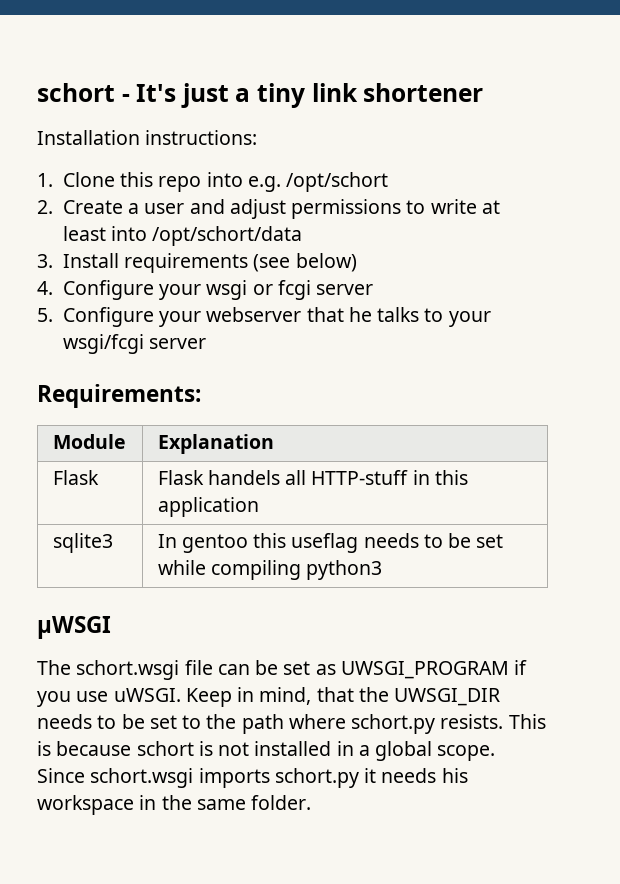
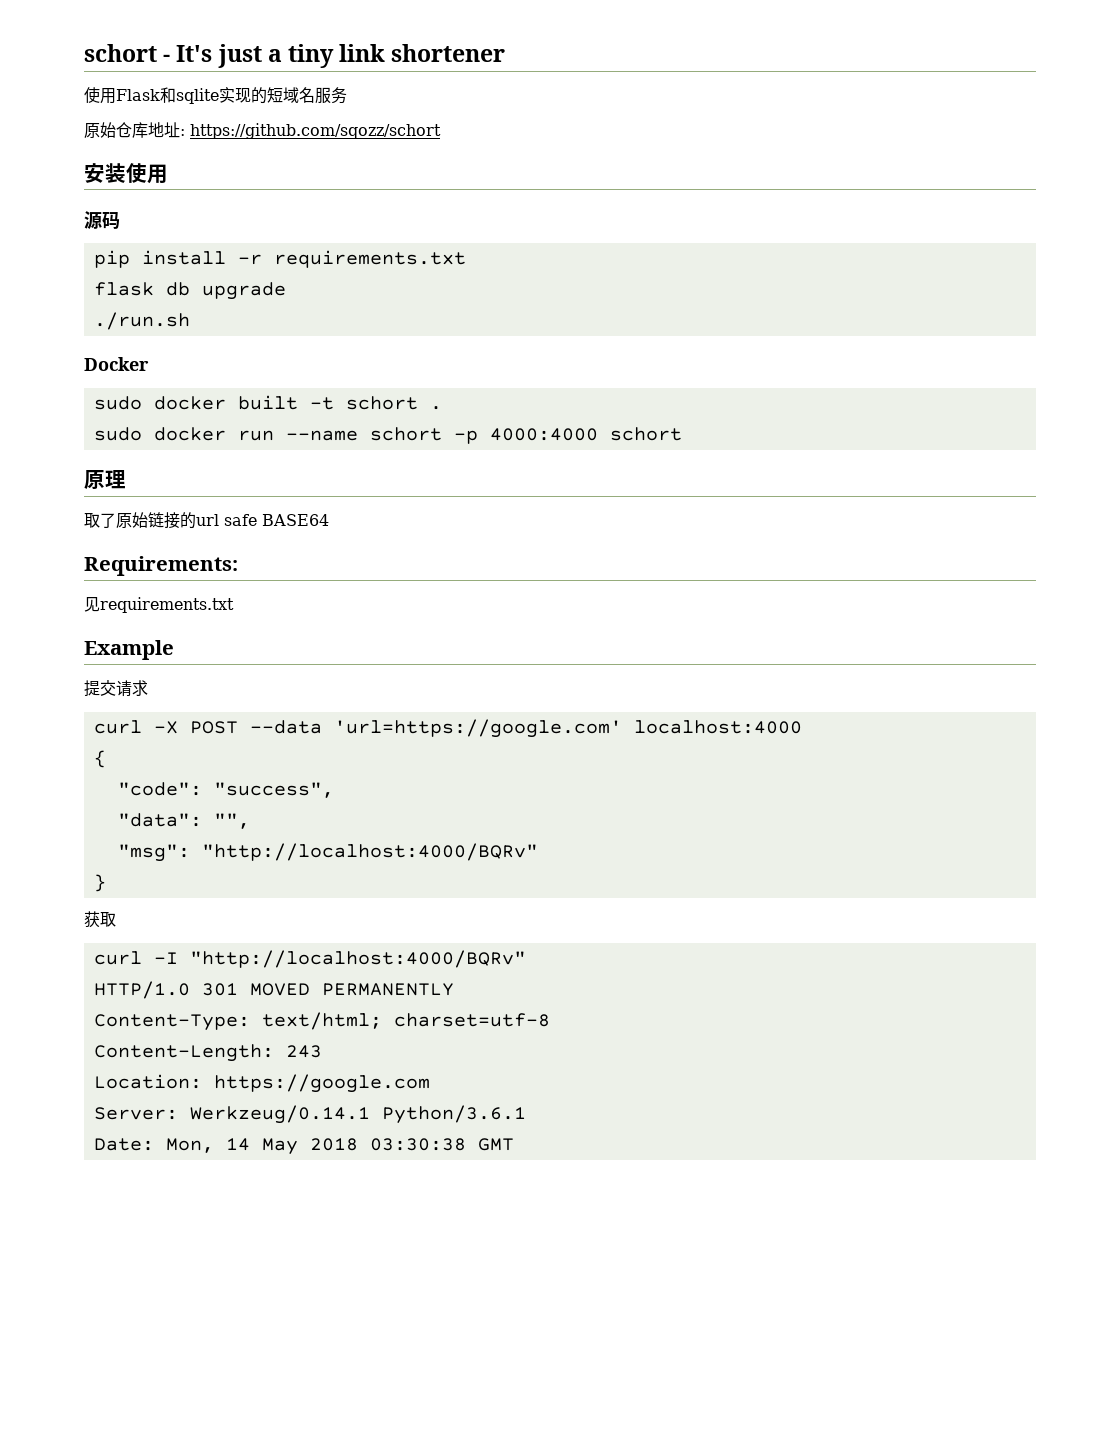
- Installation instructions:
- 1. Clone this repo into e.g. /opt/schort
- 2. Create a user and adjust permissions to write at least into /opt/schort/data
- 3. Install requirements (see below)
- 4. Configure your wsgi or fcgi server
- 5. Configure your webserver that he talks to your wsgi/fcgi server
+ 使用Flask和sqlite实现的短域名服务
+ 原始仓库地址: https://github.com/sqozz/schort
+ 安装使用
+ 源码
+ pip install -r requirements.txt
+ flask db upgrade
+ ./run.sh
+ Docker
+ sudo docker built -t schort .
+ sudo docker run --name schort -p 4000:4000 schort
+ 原理
+ 取了原始链接的url safe BASE64
  Requirements:
- Module | Explanation
- Flask | Flask handels all HTTP-stuff in this application
- sqlite3 | In gentoo this useflag needs to be set while compiling python3
- µWSGI
- The schort.wsgi file can be set as UWSGI_PROGRAM if you use uWSGI. Keep in mind, that the UWSGI_DIR needs to be set to the path where schort.py resists. This is because schort is not installed in a global scope. Since schort.wsgi imports schort.py it needs his workspace in the same folder.
+ 见requirements.txt
+ Example
+ 提交请求
+ curl -X POST --data 'url=https://google.com' localhost:4000
+ {
+ "code": "success",
+ "data": "",
+ "msg": "http://localhost:4000/BQRv"
+ }
+ 获取
+ curl -I "http://localhost:4000/BQRv"
+ HTTP/1.0 301 MOVED PERMANENTLY
+ Content-Type: text/html; charset=utf-8
+ Content-Length: 243
+ Location: https://google.com
+ Server: Werkzeug/0.14.1 Python/3.6.1
+ Date: Mon, 14 May 2018 03:30:38 GMT

